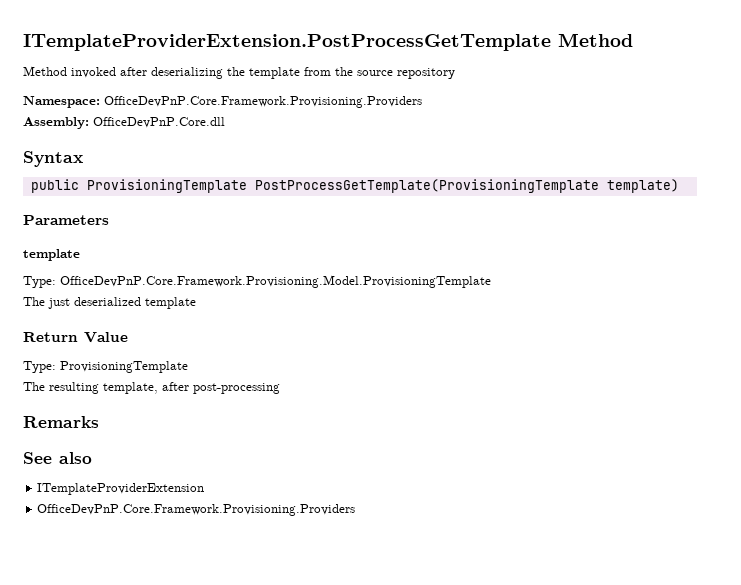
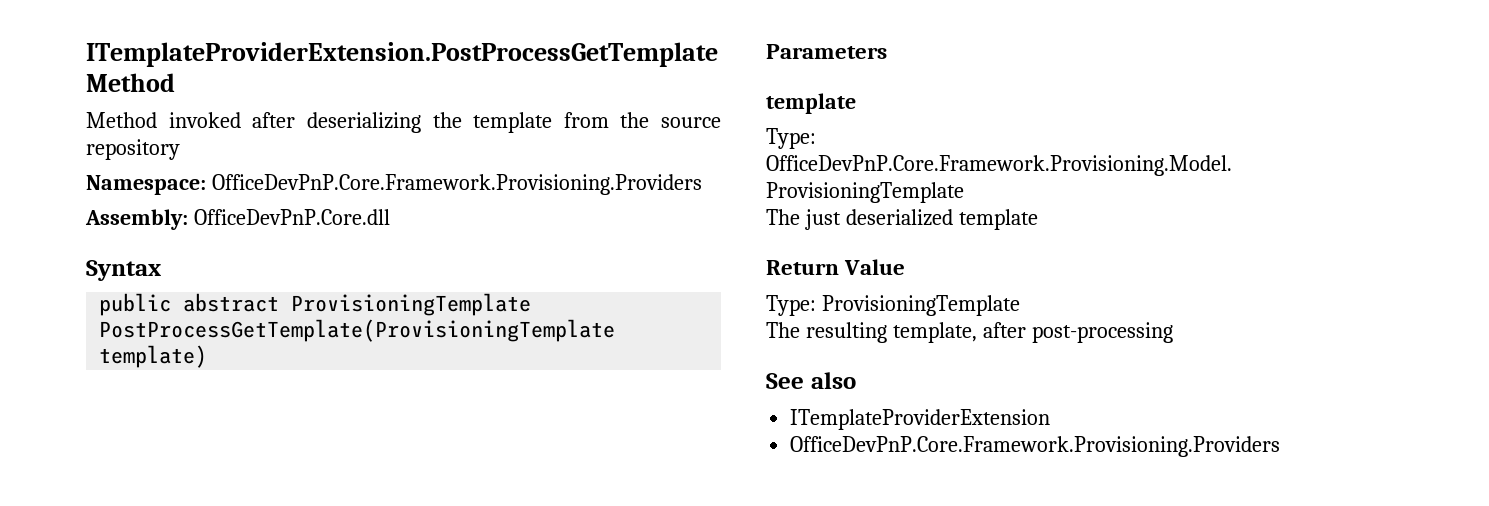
- public ProvisioningTemplate PostProcessGetTemplate(ProvisioningTemplate template)
+ public abstract ProvisioningTemplate PostProcessGetTemplate(ProvisioningTemplate template)
- Remarks

